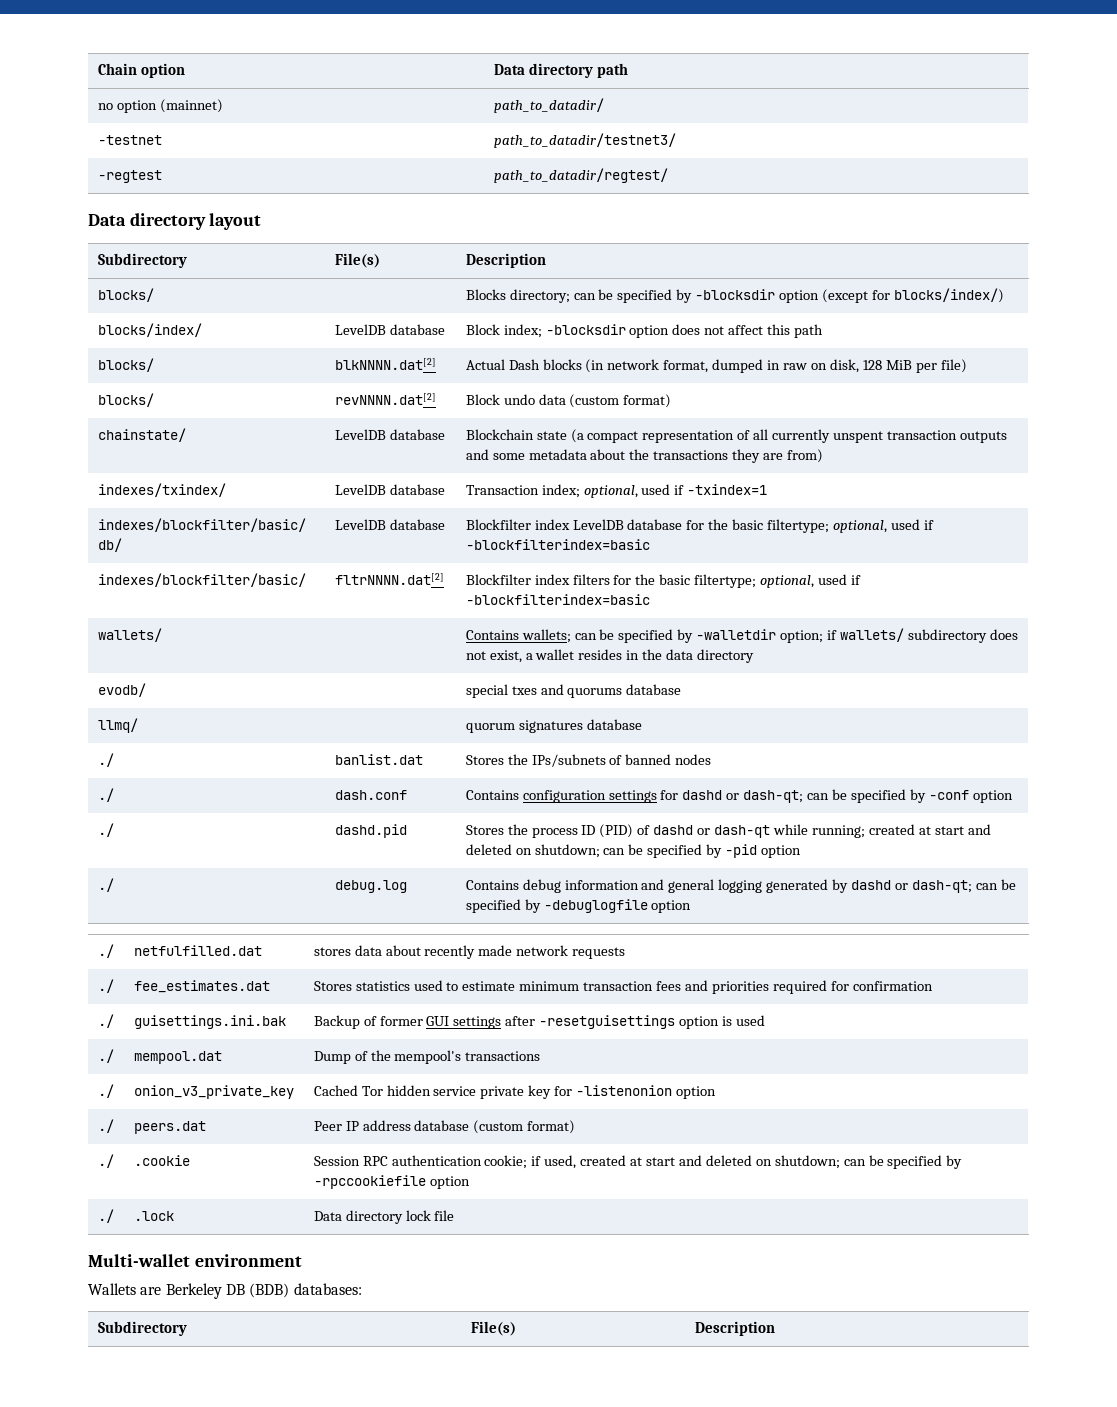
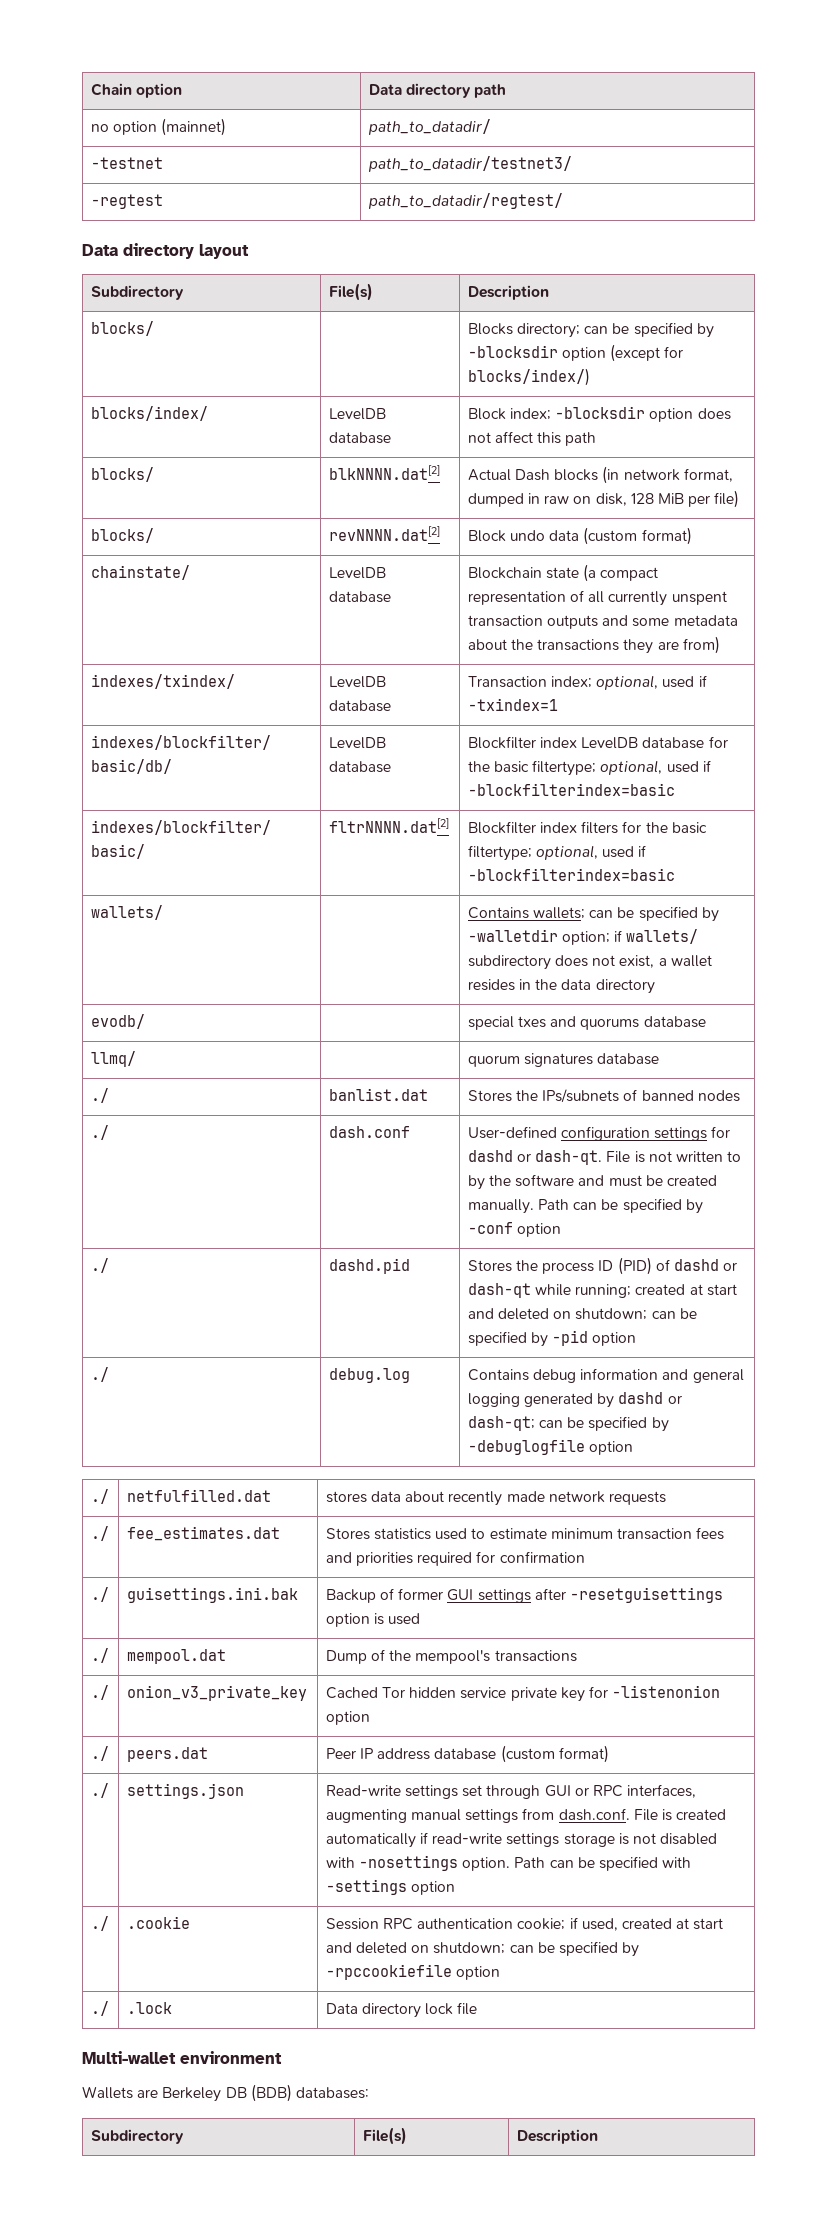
- ./ | dash.conf | Contains configuration settings for dashd or dash-qt; can be specified by -conf option
+ ./ | dash.conf | User-defined configuration settings for dashd or dash-qt. File is not written to by the software and must be created manually. Path can be specified by -conf option
+ ./ | settings.json | Read-write settings set through GUI or RPC interfaces, augmenting manual settings from dash.conf. File is created automatically if read-write settings storage is not disabled with -nosettings option. Path can be specified with -settings option

